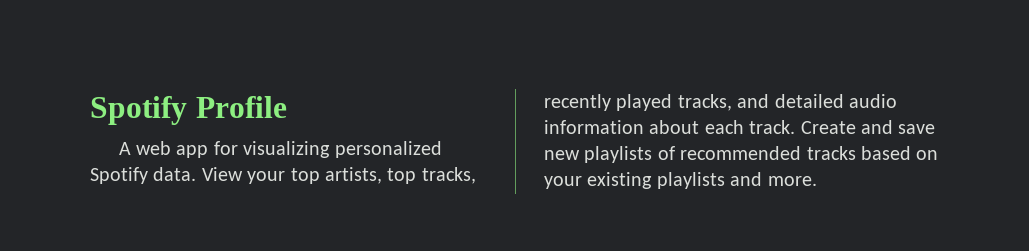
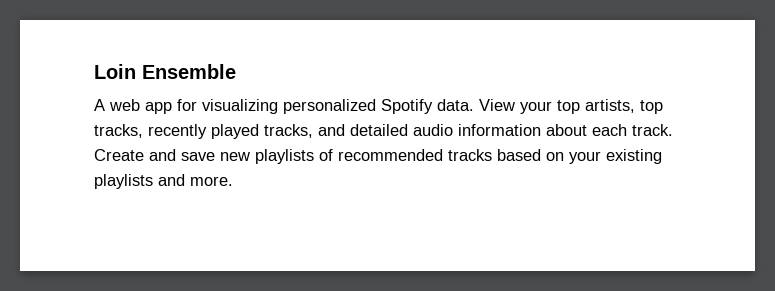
- Spotify Profile
+ Loin Ensemble

